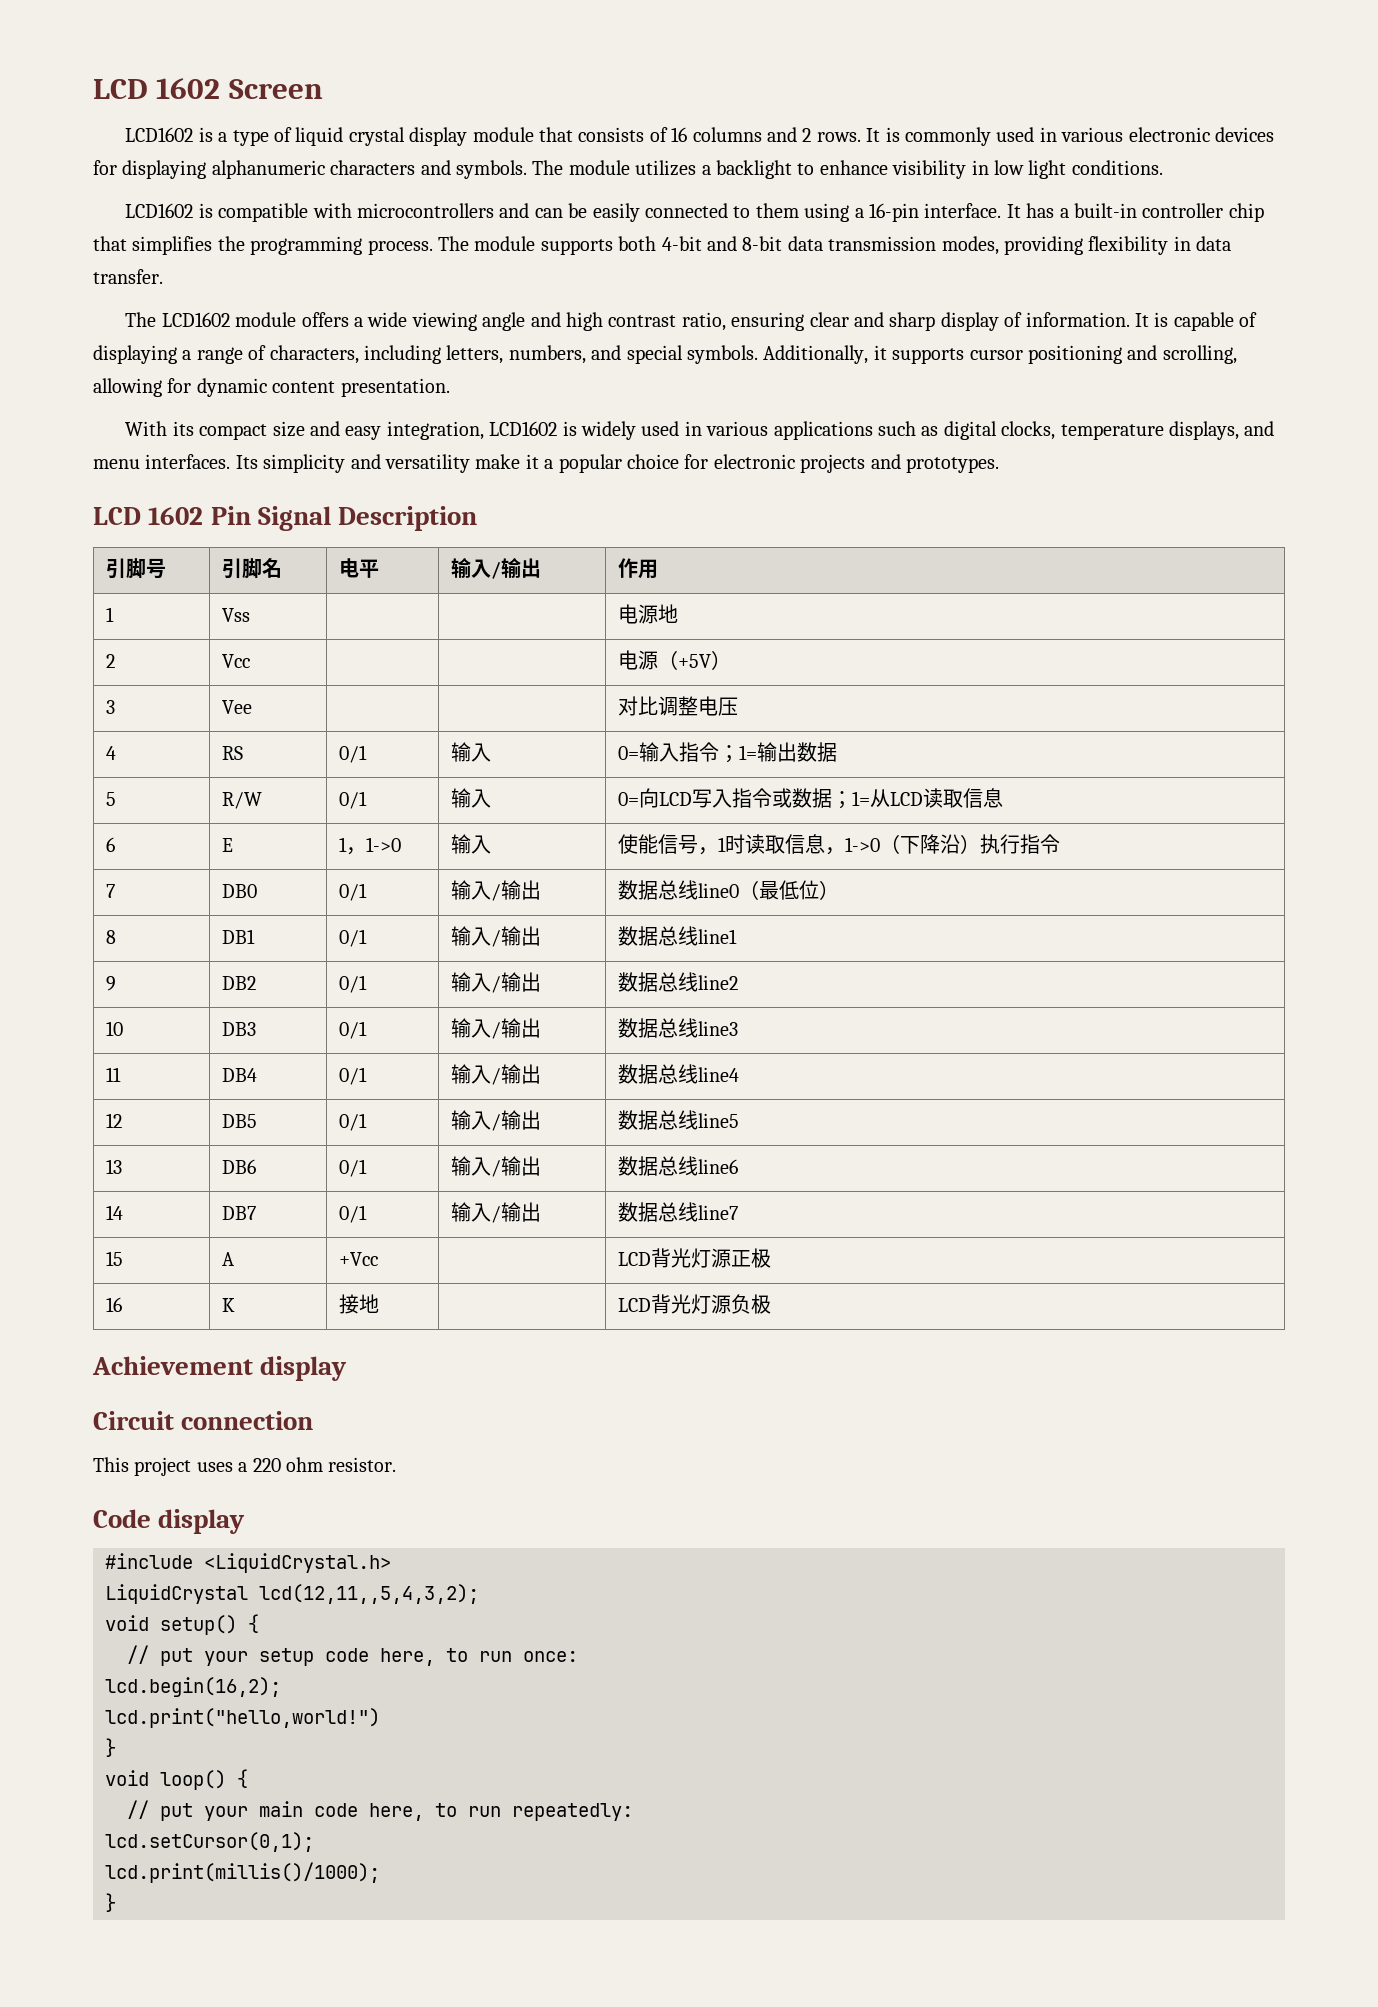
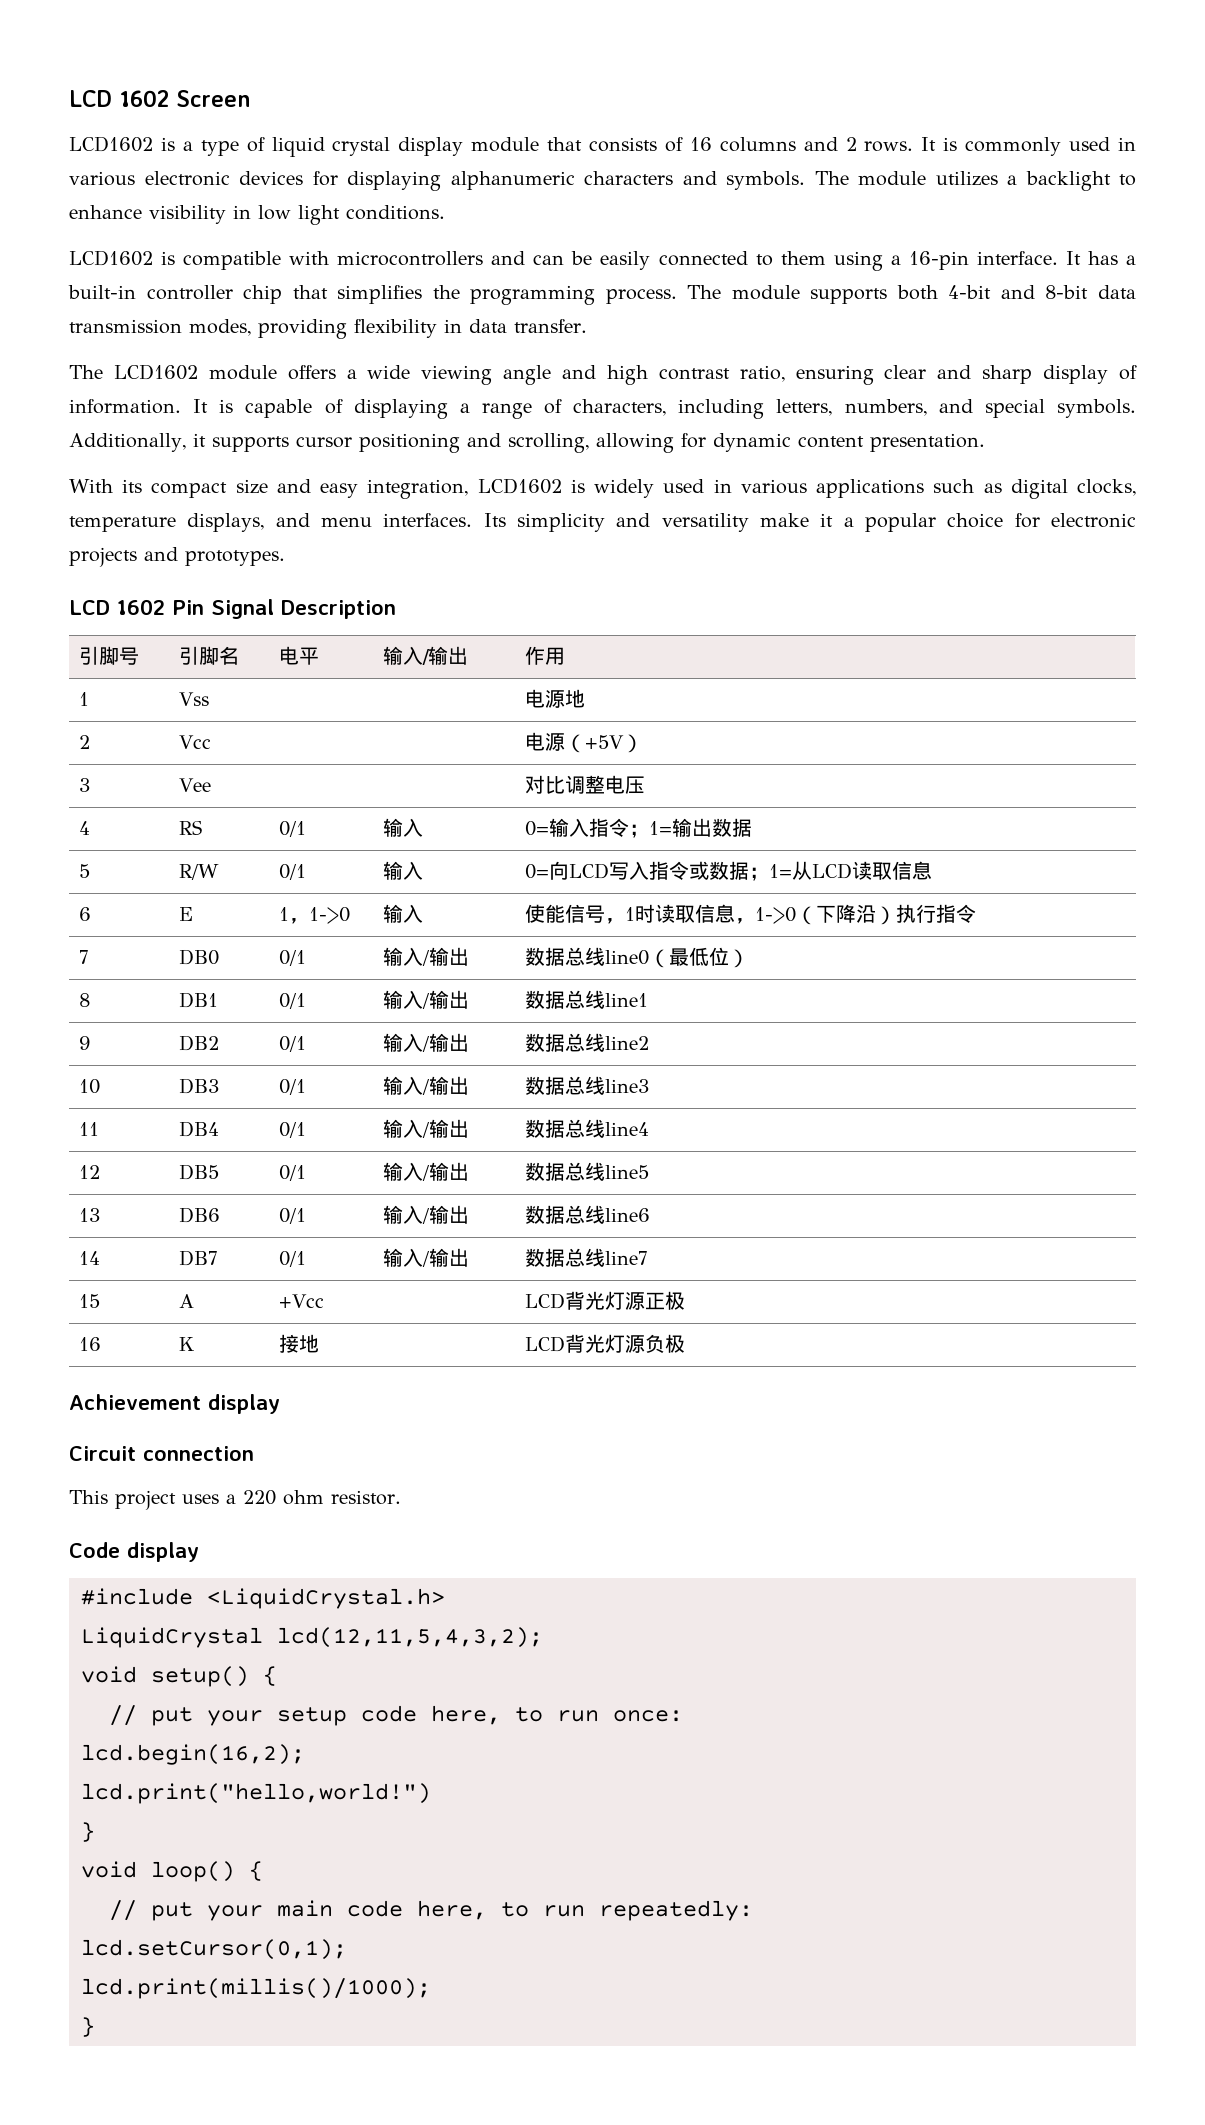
- LiquidCrystal lcd(12,11,,5,4,3,2);
+ LiquidCrystal lcd(12,11,5,4,3,2);

